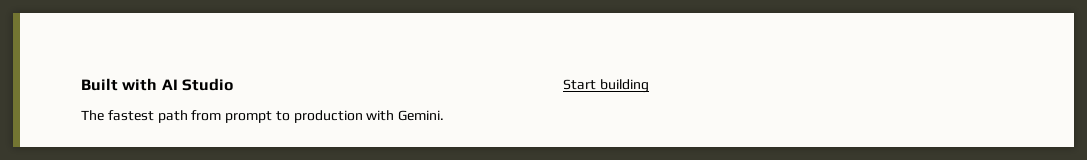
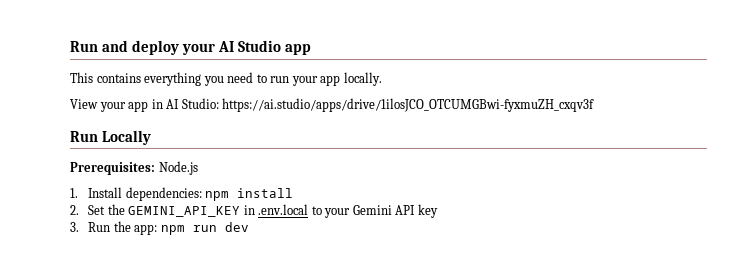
- Built with AI Studio
- The fastest path from prompt to production with Gemini.
- Start building
+ Run and deploy your AI Studio app
+ This contains everything you need to run your app locally.
+ View your app in AI Studio: https://ai.studio/apps/drive/1ilosJCO_OTCUMGBwi-fyxmuZH_cxqv3f
+ Run Locally
+ Prerequisites: Node.js
+ 1. Install dependencies: npm install
+ 2. Set the GEMINI_API_KEY in .env.local to your Gemini API key
+ 3. Run the app: npm run dev

